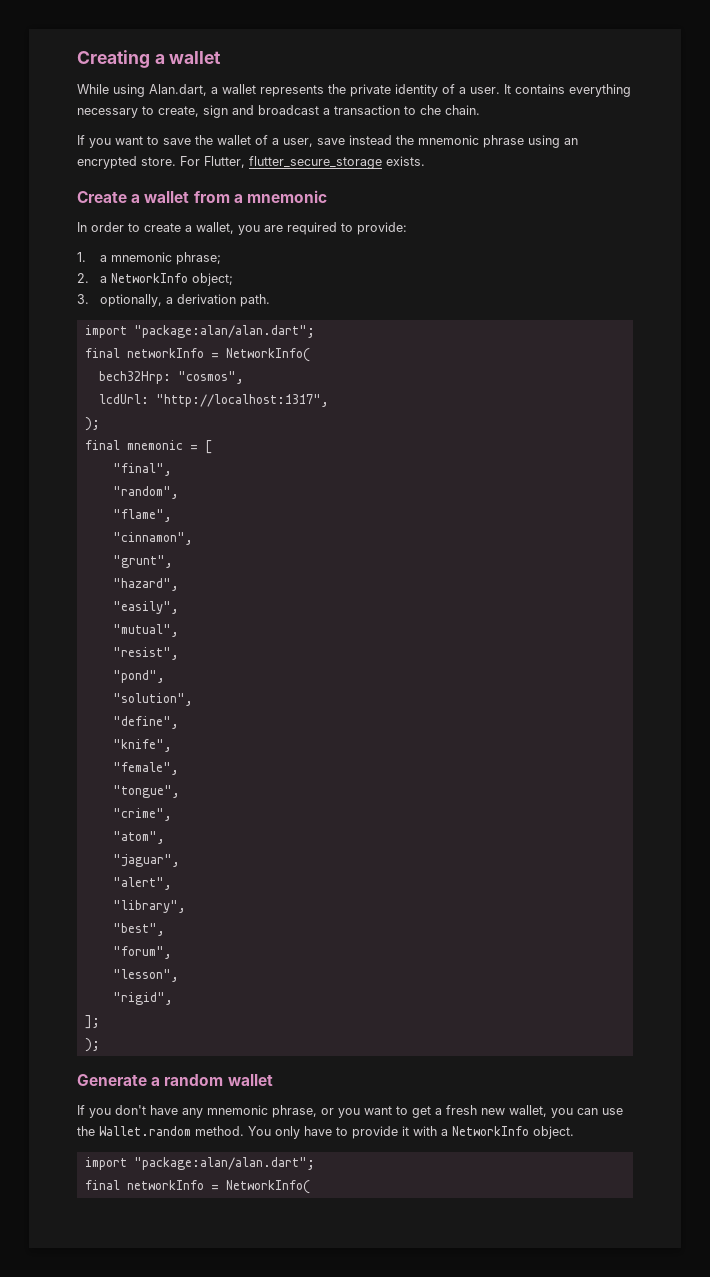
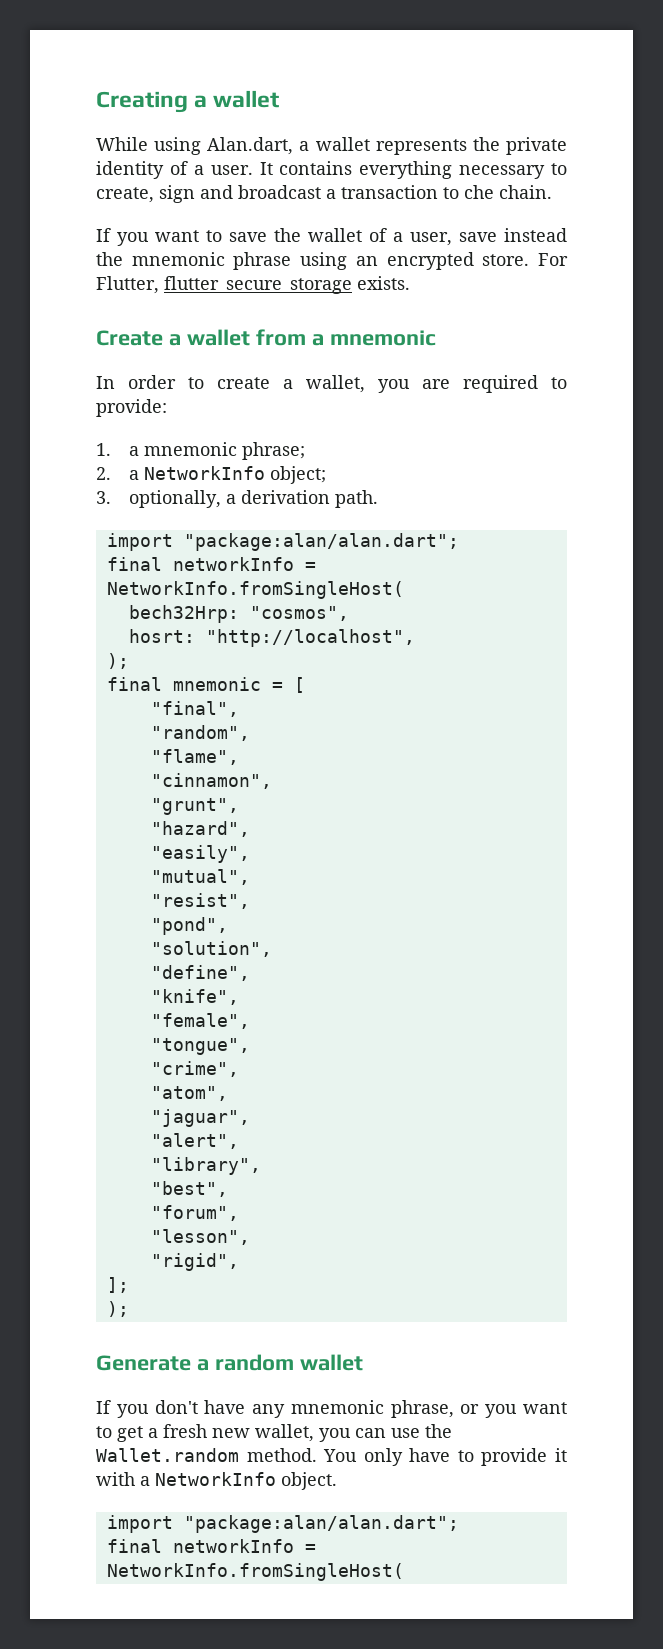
  3. optionally, a derivation path.
  import "package:alan/alan.dart";
- final networkInfo = NetworkInfo(
+ final networkInfo = NetworkInfo.fromSingleHost(
- lcdUrl: "http://localhost:1317",
+ hosrt: "http://localhost",
  You only have to provide it with a NetworkInfo object.
  import "package:alan/alan.dart";
- final networkInfo = NetworkInfo(
+ final networkInfo = NetworkInfo.fromSingleHost(

